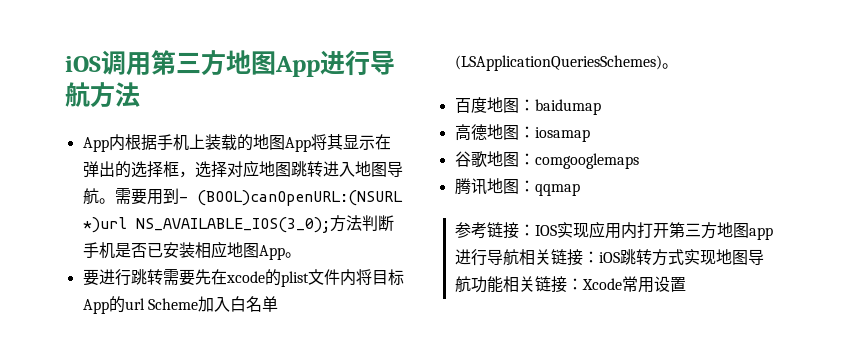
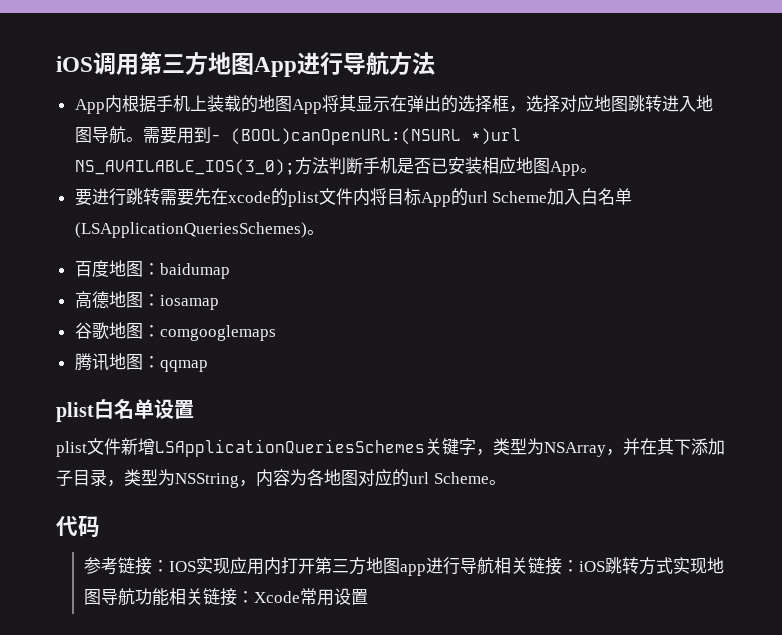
+ plist白名单设置
+ plist文件新增LSApplicationQueriesSchemes关键字，类型为NSArray，并在其下添加子目录，类型为NSString，内容为各地图对应的url Scheme。
+ 代码

